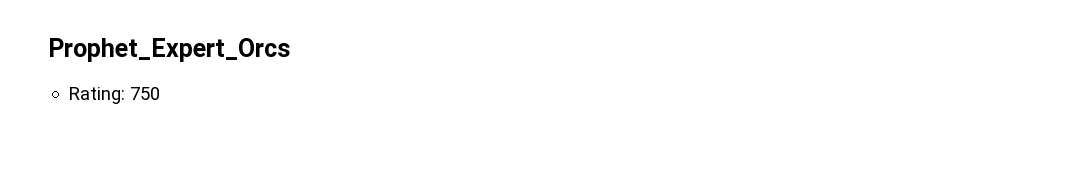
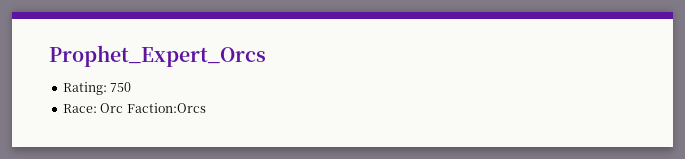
+ Race: Orc Faction:Orcs

